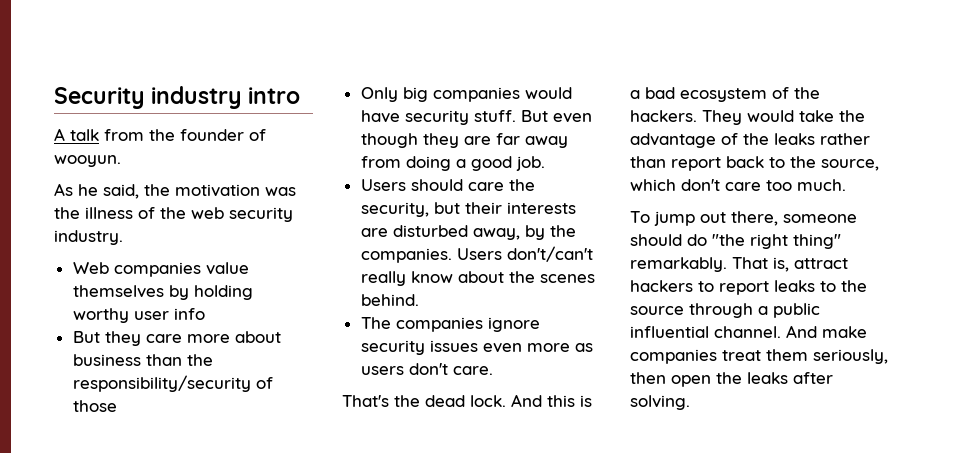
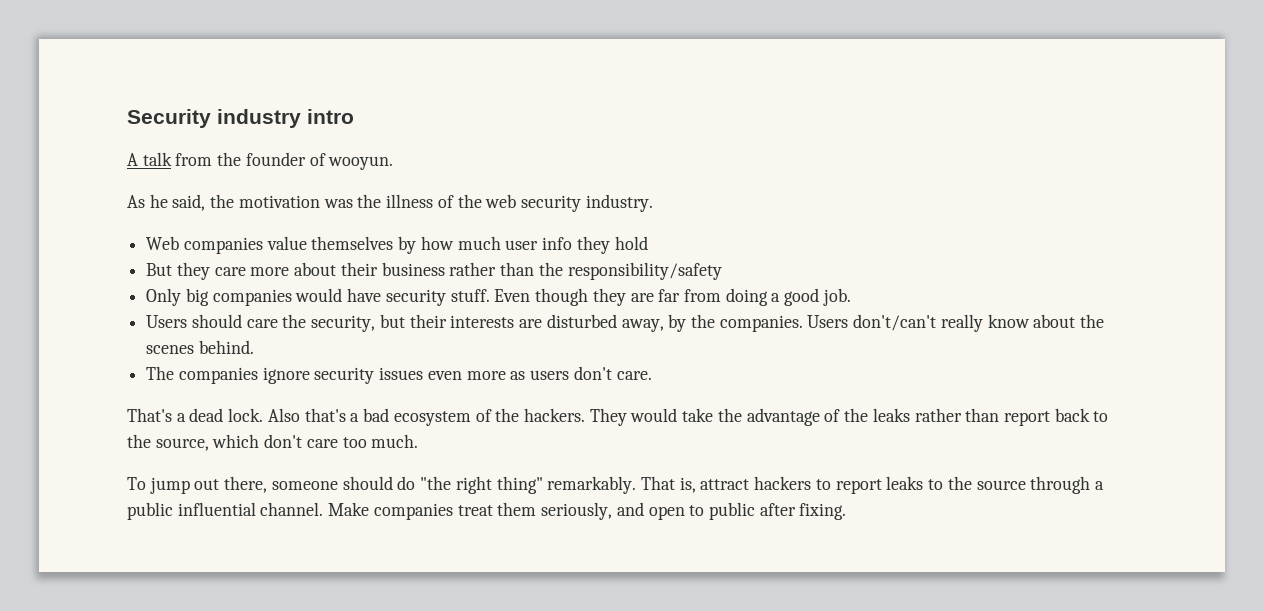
- Web companies value themselves by holding worthy user info
+ Web companies value themselves by how much user info they hold
- But they care more about business than the responsibility/security of those
+ But they care more about their business rather than the responsibility/safety
- But even though they are far away from doing a good job.
+ Even though they are far from doing a good job.
- That's the dead lock.
+ That's a dead lock.
- And this is a bad ecosystem of the hackers.
+ Also that's a bad ecosystem of the hackers.
- And make companies treat them seriously, then open the leaks after solving.
+ Make companies treat them seriously, and open to public after fixing.

